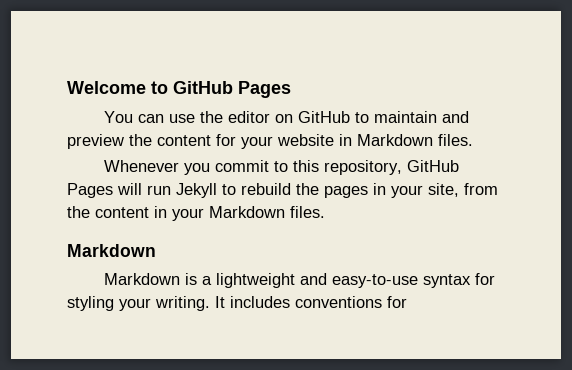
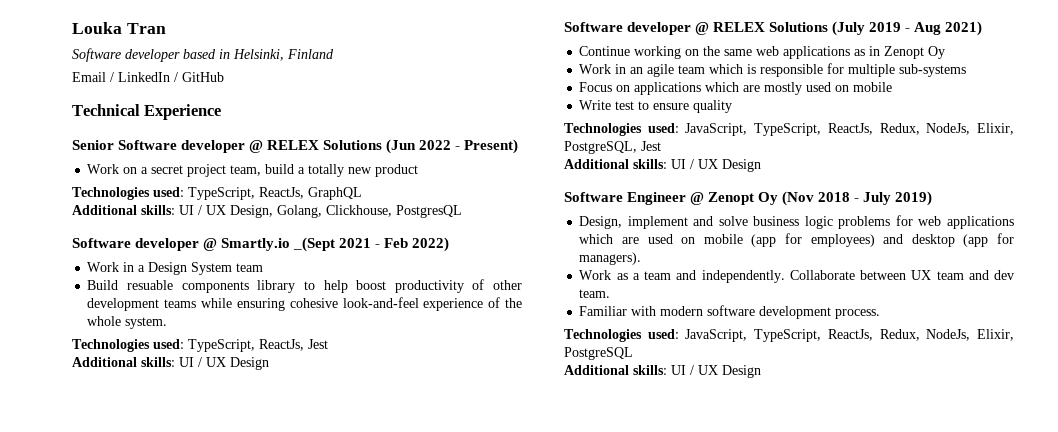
- Welcome to GitHub Pages
- You can use the editor on GitHub to maintain and preview the content for your website in Markdown files.
- Whenever you commit to this repository, GitHub Pages will run Jekyll to rebuild the pages in your site, from the content in your Markdown files.
- Markdown
- Markdown is a lightweight and easy-to-use syntax for styling your writing. It includes conventions for
+ Louka Tran
+ Software developer based in Helsinki, Finland
+ Email / LinkedIn / GitHub
+ Technical Experience
+ Senior Software developer @ RELEX Solutions (Jun 2022 - Present)
+ Work on a secret project team, build a totally new product
+ Technologies used: TypeScript, ReactJs, GraphQL
+ Additional skills: UI / UX Design, Golang, Clickhouse, PostgresQL
+ Software developer @ Smartly.io _(Sept 2021 - Feb 2022)
+ Work in a Design System team
+ Build resuable components library to help boost productivity of other development teams while ensuring cohesive look-and-feel experience of the whole system.
+ Technologies used: TypeScript, ReactJs, Jest
+ Additional skills: UI / UX Design
+ Software developer @ RELEX Solutions (July 2019 - Aug 2021)
+ Continue working on the same web applications as in Zenopt Oy
+ Work in an agile team which is responsible for multiple sub-systems
+ Focus on applications which are mostly used on mobile
+ Write test to ensure quality
+ Technologies used: JavaScript, TypeScript, ReactJs, Redux, NodeJs, Elixir, PostgreSQL, Jest
+ Additional skills: UI / UX Design
+ Software Engineer @ Zenopt Oy (Nov 2018 - July 2019)
+ Design, implement and solve business logic problems for web applications which are used on mobile (app for employees) and desktop (app for managers).
+ Work as a team and independently. Collaborate between UX team and dev team.
+ Familiar with modern software development process.
+ Technologies used: JavaScript, TypeScript, ReactJs, Redux, NodeJs, Elixir, PostgreSQL
+ Additional skills: UI / UX Design

